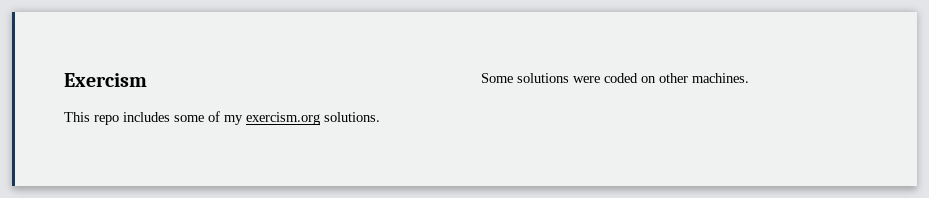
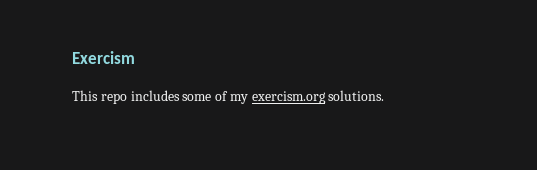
- Some solutions were coded on other machines.

